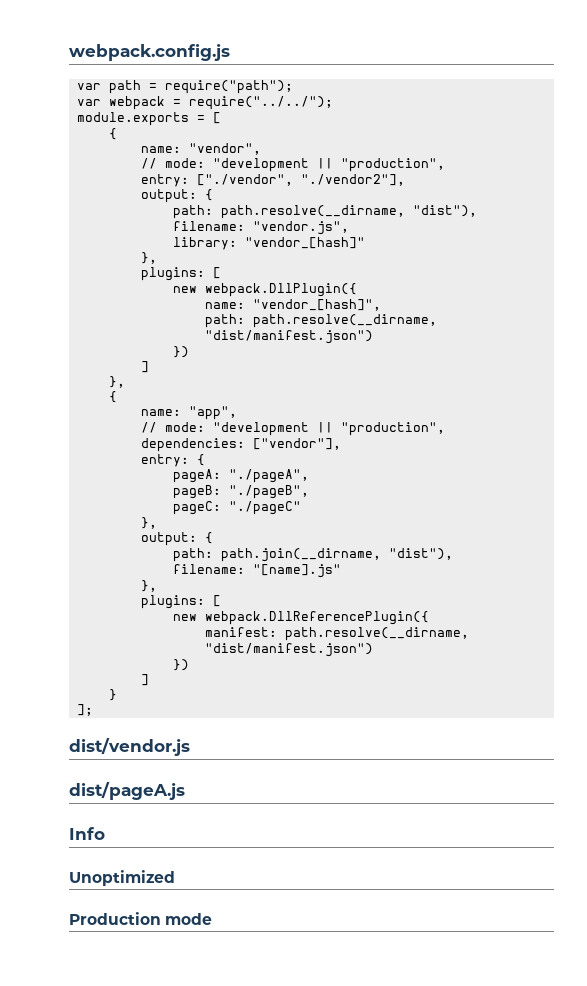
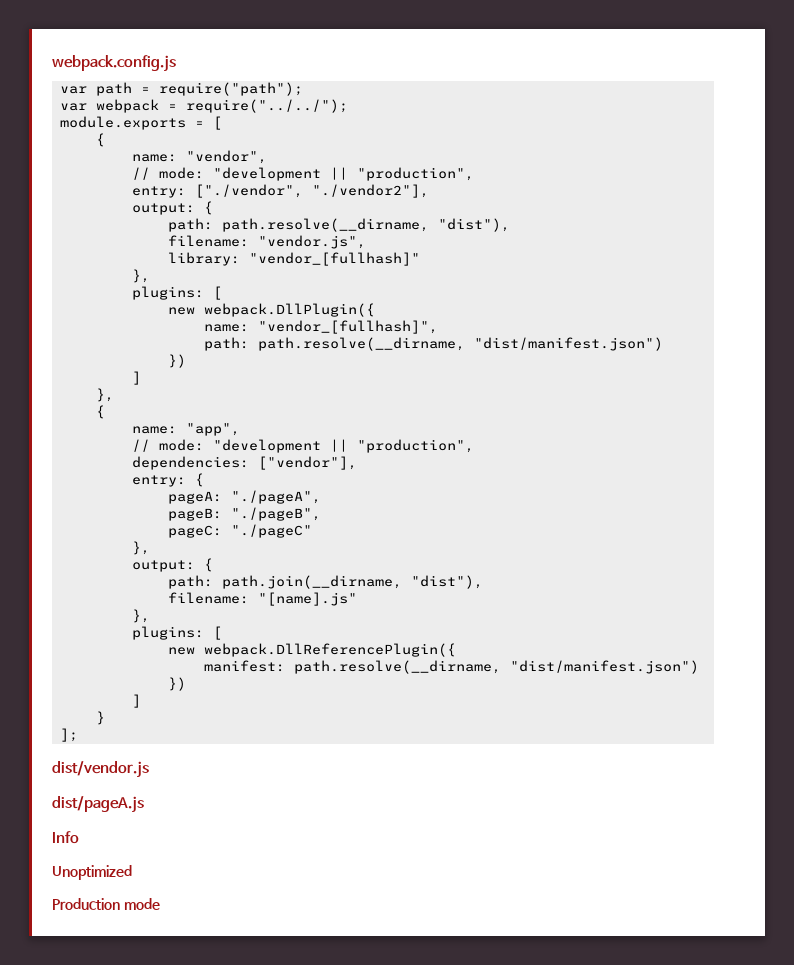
- library: "vendor_[hash]"
+ library: "vendor_[fullhash]"
- name: "vendor_[hash]",
+ name: "vendor_[fullhash]",

